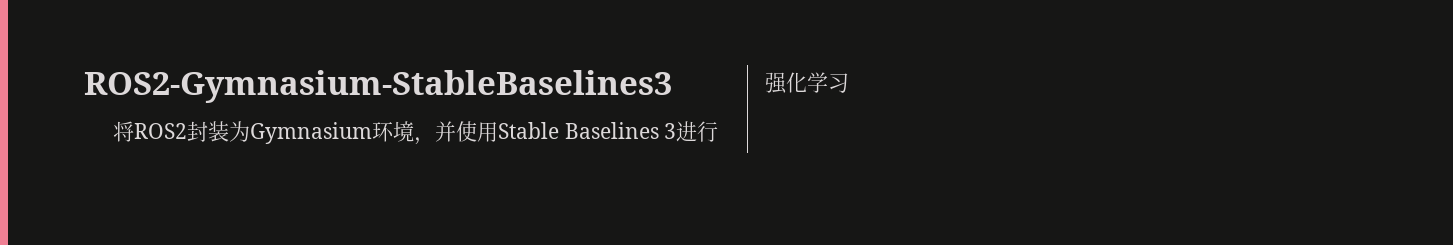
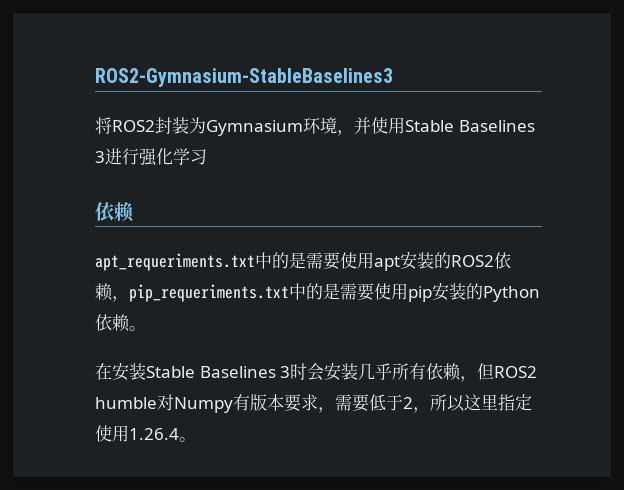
  将ROS2封装为Gymnasium环境，并使用Stable Baselines 3进行强化学习
+ 依赖
+ apt_requeriments.txt中的是需要使用apt安装的ROS2依赖，pip_requeriments.txt中的是需要使用pip安装的Python依赖。
+ 在安装Stable Baselines 3时会安装几乎所有依赖，但ROS2 humble对Numpy有版本要求，需要低于2，所以这里指定使用1.26.4。

